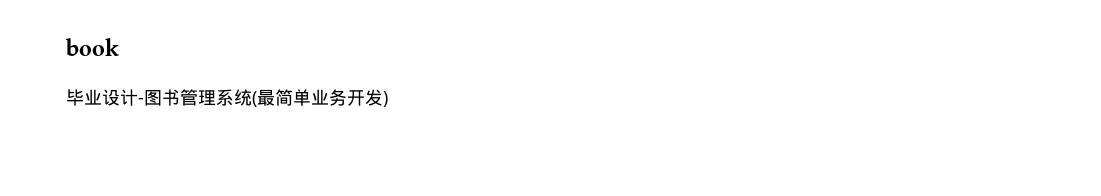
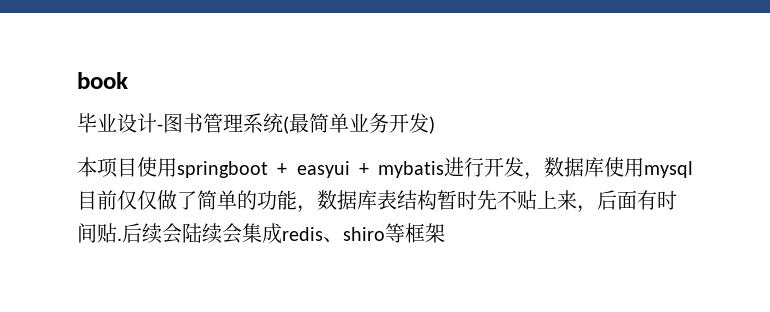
+ 本项目使用springboot + easyui + mybatis进行开发，数据库使用mysql目前仅仅做了简单的功能，数据库表结构暂时先不贴上来，后面有时间贴.后续会陆续会集成redis、shiro等框架

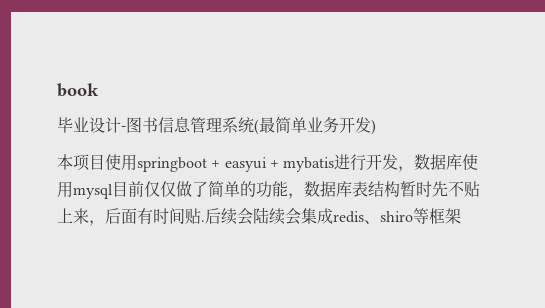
- 毕业设计-图书管理系统(最简单业务开发)
+ 毕业设计-图书信息管理系统(最简单业务开发)

